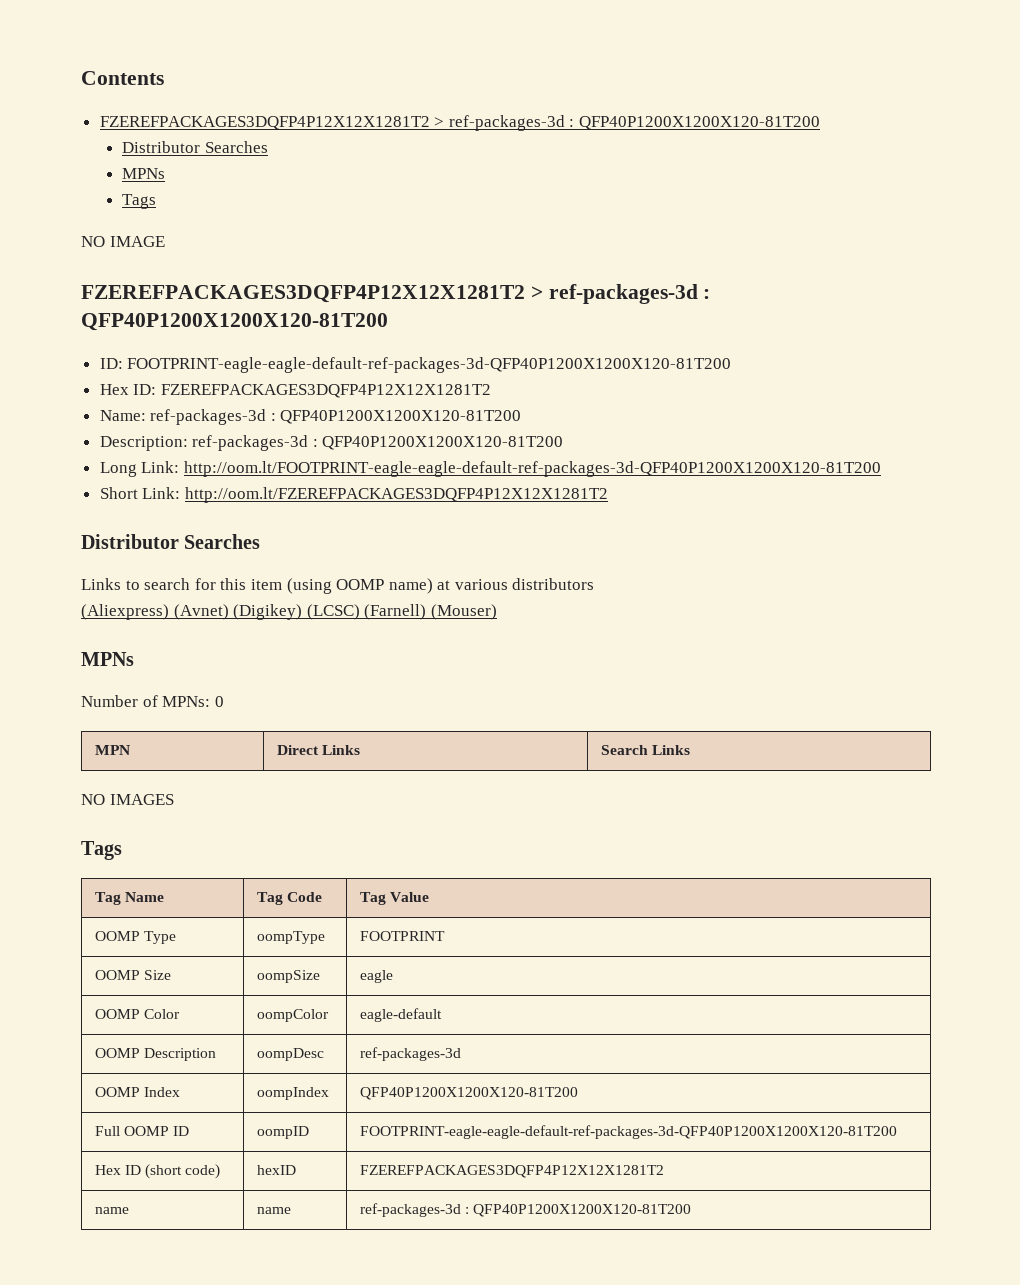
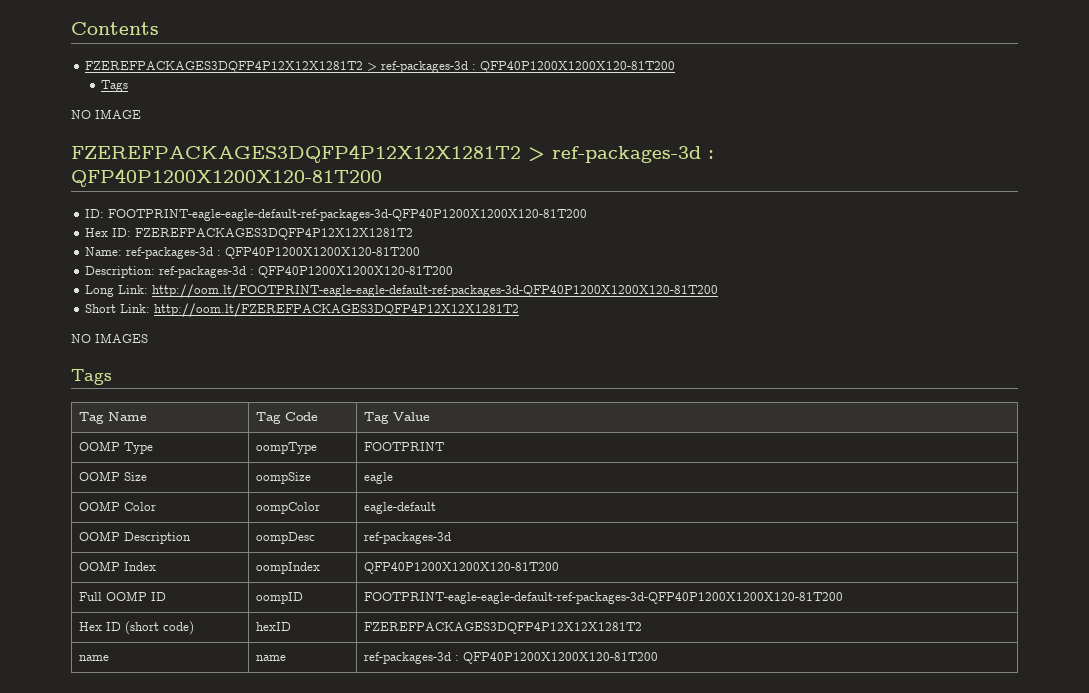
  Contents
  FZEREFPACKAGES3DQFP4P12X12X1281T2 > ref-packages-3d : QFP40P1200X1200X120-81T200
- Distributor Searches
- MPNs
  Short Link: http://oom.lt/FZEREFPACKAGES3DQFP4P12X12X1281T2
- Distributor Searches
- Links to search for this item (using OOMP name) at various distributors
- (Aliexpress) (Avnet) (Digikey) (LCSC) (Farnell) (Mouser)
- MPNs
- Number of MPNs: 0
- MPN | Direct Links | Search Links

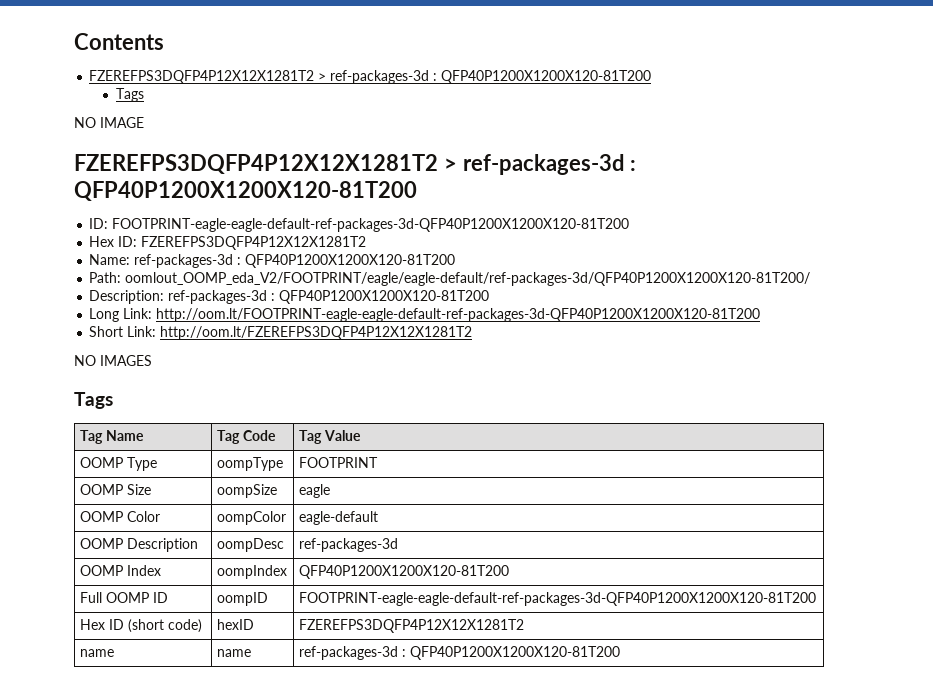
  Contents
- FZEREFPACKAGES3DQFP4P12X12X1281T2 > ref-packages-3d : QFP40P1200X1200X120-81T200
+ FZEREFPS3DQFP4P12X12X1281T2 > ref-packages-3d : QFP40P1200X1200X120-81T200
  NO IMAGE
- FZEREFPACKAGES3DQFP4P12X12X1281T2 > ref-packages-3d : QFP40P1200X1200X120-81T200
+ FZEREFPS3DQFP4P12X12X1281T2 > ref-packages-3d : QFP40P1200X1200X120-81T200
- Hex ID: FZEREFPACKAGES3DQFP4P12X12X1281T2
+ Hex ID: FZEREFPS3DQFP4P12X12X1281T2
+ Path: oomlout_OOMP_eda_V2/FOOTPRINT/eagle/eagle-default/ref-packages-3d/QFP40P1200X1200X120-81T200/
- Short Link: http://oom.lt/FZEREFPACKAGES3DQFP4P12X12X1281T2
+ Short Link: http://oom.lt/FZEREFPS3DQFP4P12X12X1281T2
- Hex ID (short code) | hexID | FZEREFPACKAGES3DQFP4P12X12X1281T2
+ Hex ID (short code) | hexID | FZEREFPS3DQFP4P12X12X1281T2

